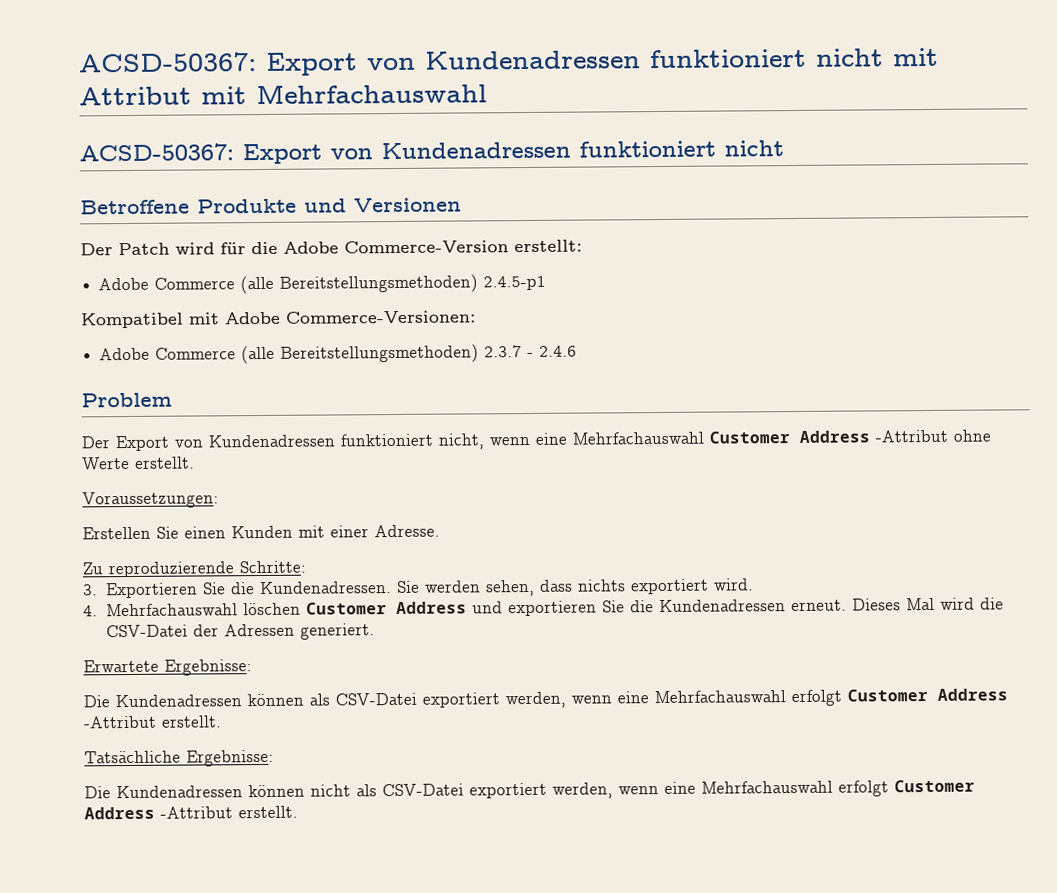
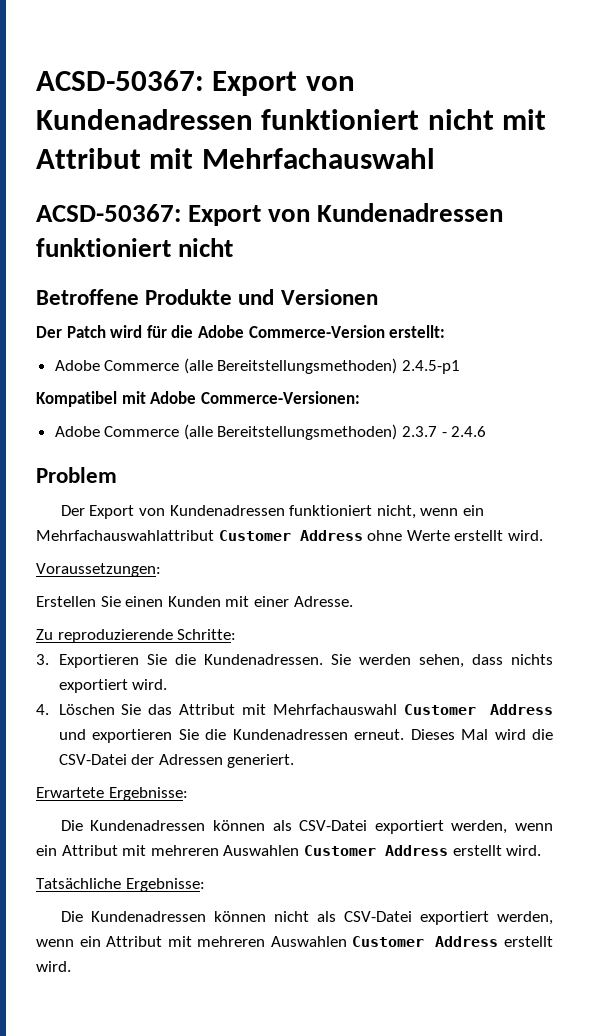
- Der Export von Kundenadressen funktioniert nicht, wenn eine Mehrfachauswahl Customer Address -Attribut ohne Werte erstellt.
+ Der Export von Kundenadressen funktioniert nicht, wenn ein Mehrfachauswahlattribut Customer Address ohne Werte erstellt wird.
- 4. Mehrfachauswahl löschen Customer Address und exportieren Sie die Kundenadressen erneut.
+ 4. Löschen Sie das Attribut mit Mehrfachauswahl Customer Address und exportieren Sie die Kundenadressen erneut.
- Die Kundenadressen können als CSV-Datei exportiert werden, wenn eine Mehrfachauswahl erfolgt Customer Address -Attribut erstellt.
+ Die Kundenadressen können als CSV-Datei exportiert werden, wenn ein Attribut mit mehreren Auswahlen Customer Address erstellt wird.
- Die Kundenadressen können nicht als CSV-Datei exportiert werden, wenn eine Mehrfachauswahl erfolgt Customer Address -Attribut erstellt.
+ Die Kundenadressen können nicht als CSV-Datei exportiert werden, wenn ein Attribut mit mehreren Auswahlen Customer Address erstellt wird.

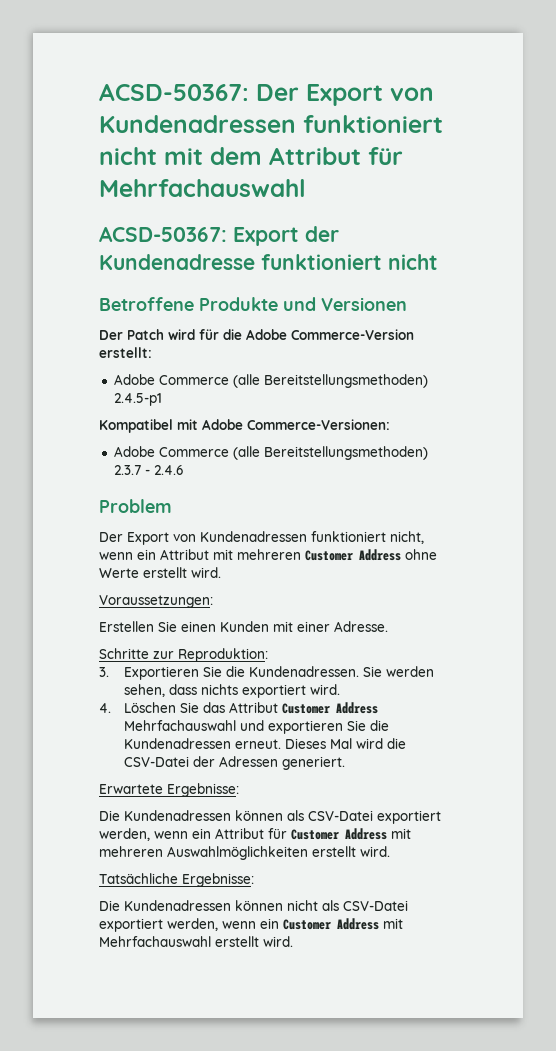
- ACSD-50367: Export von Kundenadressen funktioniert nicht mit Attribut mit Mehrfachauswahl
- ACSD-50367: Export von Kundenadressen funktioniert nicht
+ ACSD-50367: Der Export von Kundenadressen funktioniert nicht mit dem Attribut für Mehrfachauswahl
+ ACSD-50367: Export der Kundenadresse funktioniert nicht
- Der Export von Kundenadressen funktioniert nicht, wenn ein Mehrfachauswahlattribut Customer Address ohne Werte erstellt wird.
+ Der Export von Kundenadressen funktioniert nicht, wenn ein Attribut mit mehreren Customer Address ohne Werte erstellt wird.
- Zu reproduzierende Schritte:
+ Schritte zur Reproduktion:
- 4. Löschen Sie das Attribut mit Mehrfachauswahl Customer Address und exportieren Sie die Kundenadressen erneut.
+ 4. Löschen Sie das Attribut Customer Address Mehrfachauswahl und exportieren Sie die Kundenadressen erneut.
- Die Kundenadressen können als CSV-Datei exportiert werden, wenn ein Attribut mit mehreren Auswahlen Customer Address erstellt wird.
+ Die Kundenadressen können als CSV-Datei exportiert werden, wenn ein Attribut für Customer Address mit mehreren Auswahlmöglichkeiten erstellt wird.
- Die Kundenadressen können nicht als CSV-Datei exportiert werden, wenn ein Attribut mit mehreren Auswahlen Customer Address erstellt wird.
+ Die Kundenadressen können nicht als CSV-Datei exportiert werden, wenn ein Customer Address mit Mehrfachauswahl erstellt wird.

